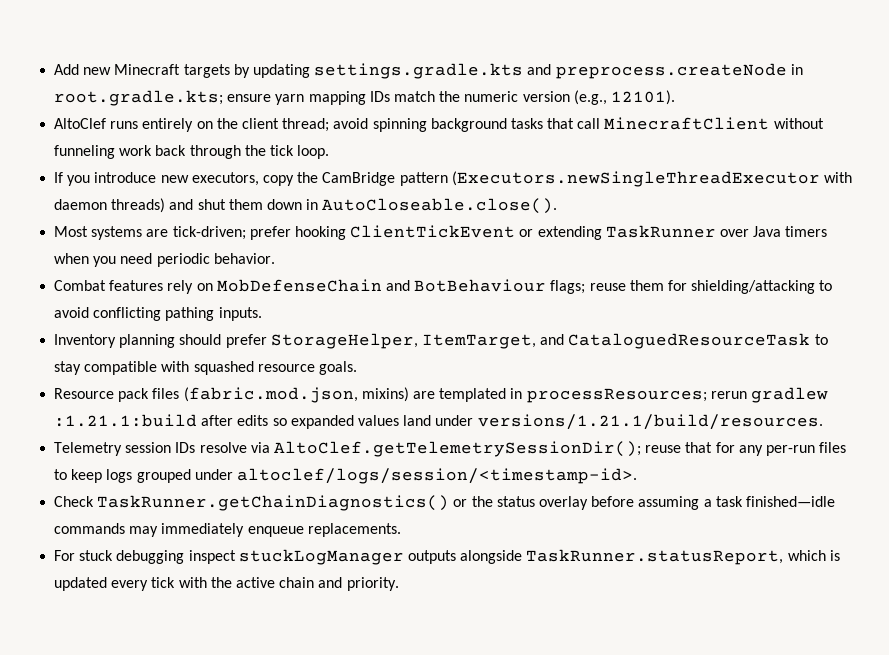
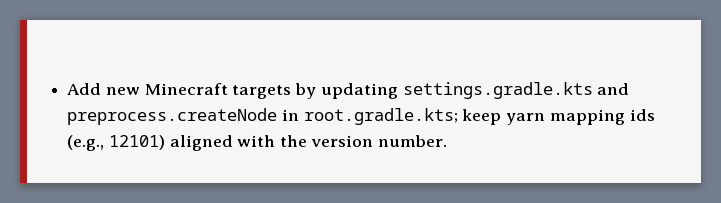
- Add new Minecraft targets by updating settings.gradle.kts and preprocess.createNode in root.gradle.kts; ensure yarn mapping IDs match the numeric version (e.g., 12101).
- AltoClef runs entirely on the client thread; avoid spinning background tasks that call MinecraftClient without funneling work back through the tick loop.
- If you introduce new executors, copy the CamBridge pattern (Executors.newSingleThreadExecutor with daemon threads) and shut them down in AutoCloseable.close().
- Most systems are tick-driven; prefer hooking ClientTickEvent or extending TaskRunner over Java timers when you need periodic behavior.
- Combat features rely on MobDefenseChain and BotBehaviour flags; reuse them for shielding/attacking to avoid conflicting pathing inputs.
- Inventory planning should prefer StorageHelper, ItemTarget, and CataloguedResourceTask to stay compatible with squashed resource goals.
- Resource pack files (fabric.mod.json, mixins) are templated in processResources; rerun gradlew :1.21.1:build after edits so expanded values land under versions/1.21.1/build/resources.
- Telemetry session IDs resolve via AltoClef.getTelemetrySessionDir(); reuse that for any per-run files to keep logs grouped under altoclef/logs/session/<timestamp-id>.
- Check TaskRunner.getChainDiagnostics() or the status overlay before assuming a task finished—idle commands may immediately enqueue replacements.
- For stuck debugging inspect stuckLogManager outputs alongside TaskRunner.statusReport, which is updated every tick with the active chain and priority.
+ Add new Minecraft targets by updating settings.gradle.kts and preprocess.createNode in root.gradle.kts; keep yarn mapping ids (e.g., 12101) aligned with the version number.

